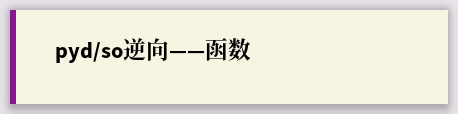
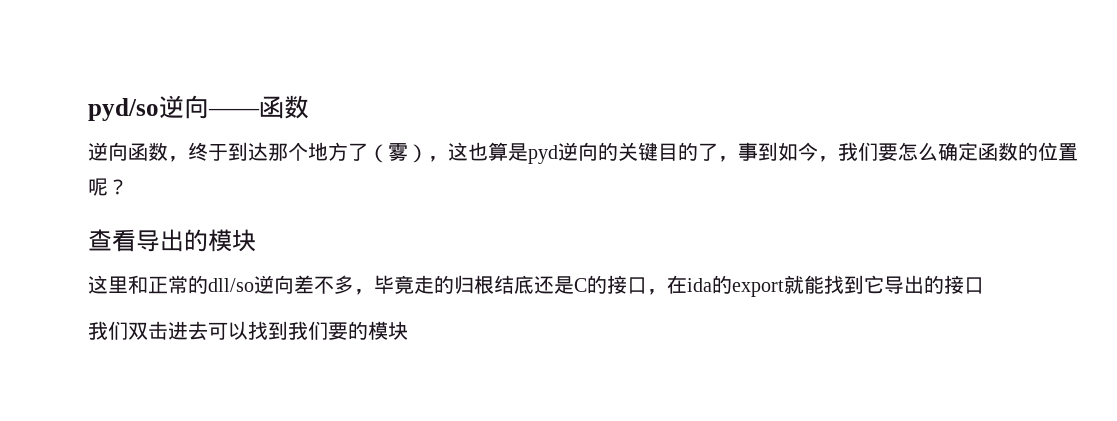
+ 逆向函数，终于到达那个地方了（雾），这也算是pyd逆向的关键目的了，事到如今，我们要怎么确定函数的位置呢？
+ 查看导出的模块
+ 这里和正常的dll/so逆向差不多，毕竟走的归根结底还是C的接口，在ida的export就能找到它导出的接口
+ 我们双击进去可以找到我们要的模块

